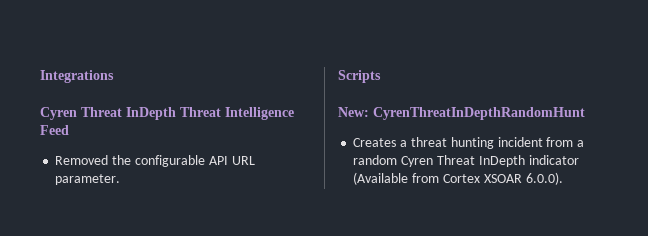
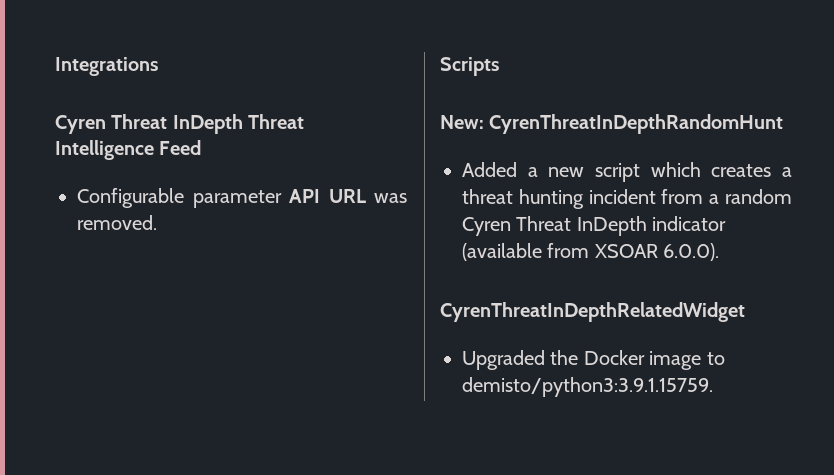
- Removed the configurable API URL parameter.
+ Configurable parameter API URL was removed.
  Scripts
  New: CyrenThreatInDepthRandomHunt
- Creates a threat hunting incident from a random Cyren Threat InDepth indicator (Available from Cortex XSOAR 6.0.0).
+ Added a new script which creates a threat hunting incident from a random Cyren Threat InDepth indicator (available from XSOAR 6.0.0).
+ CyrenThreatInDepthRelatedWidget
+ Upgraded the Docker image to demisto/python3:3.9.1.15759.

